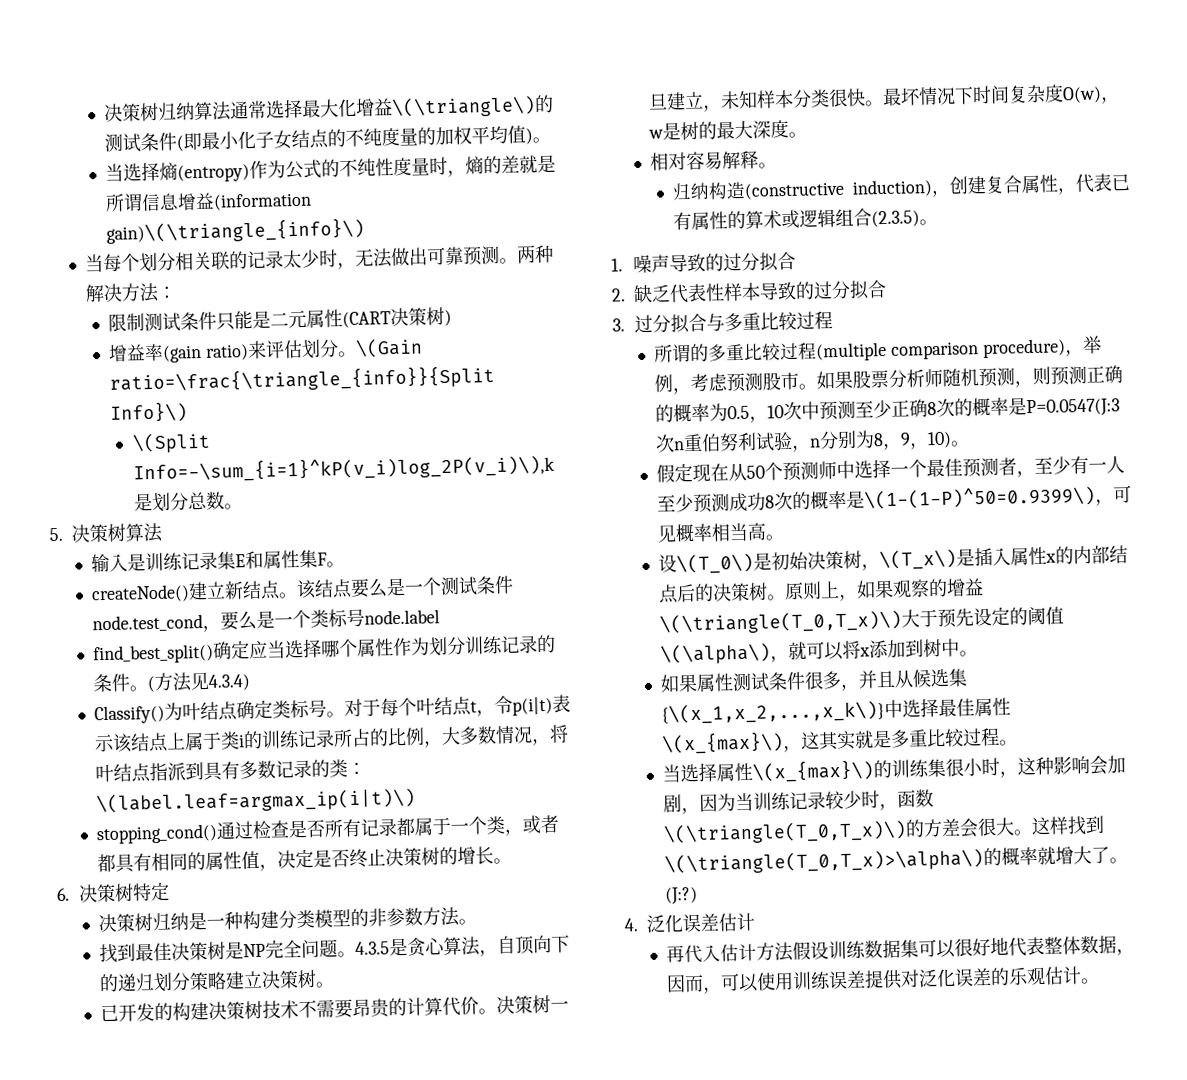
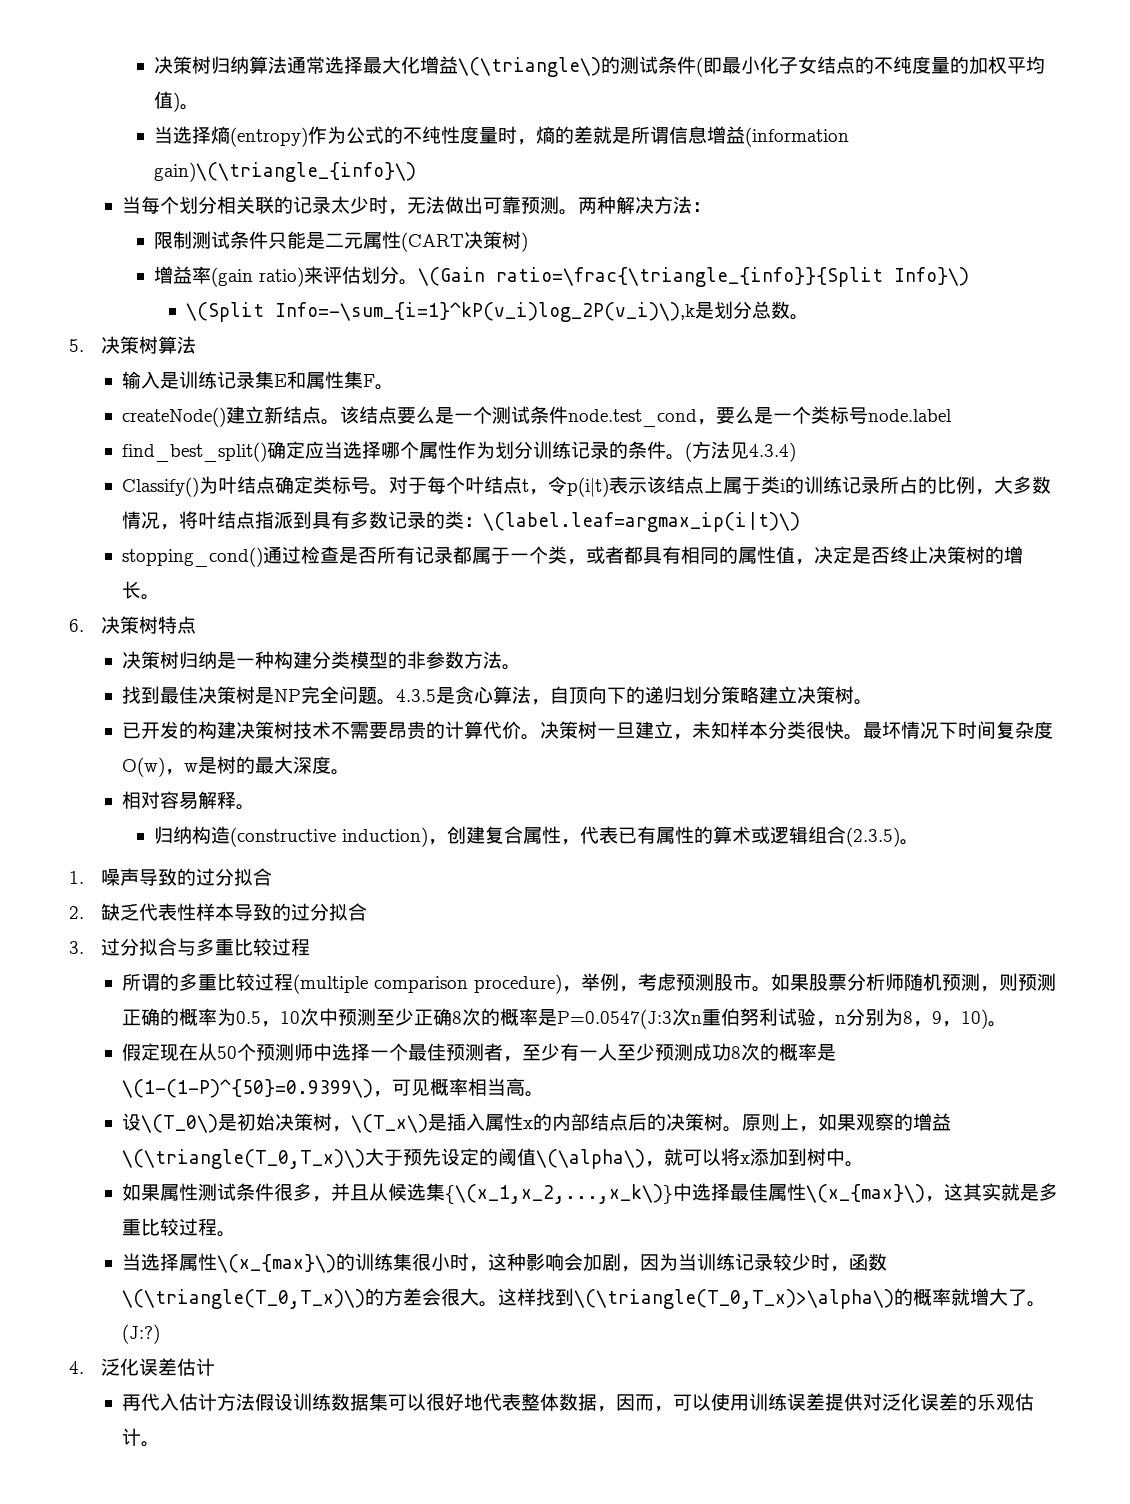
- 6.决策树特定
+ 6.决策树特点
- 假定现在从50个预测师中选择一个最佳预测者，至少有一人至少预测成功8次的概率是\(1-(1-P)^50=0.9399\)，可见概率相当高。
+ 假定现在从50个预测师中选择一个最佳预测者，至少有一人至少预测成功8次的概率是\(1-(1-P)^{50}=0.9399\)，可见概率相当高。

